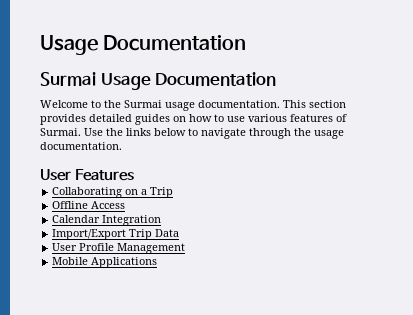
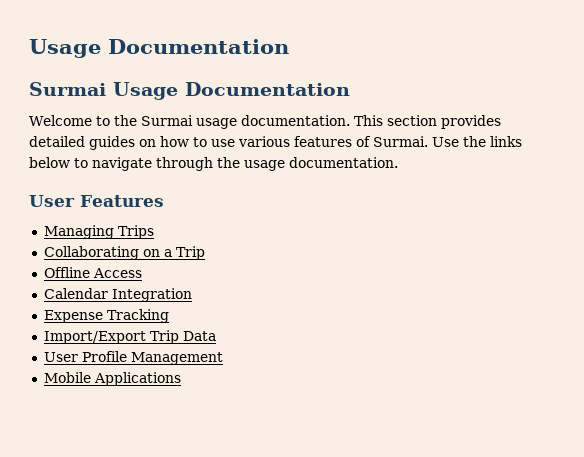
+ Managing Trips
+ Expense Tracking

